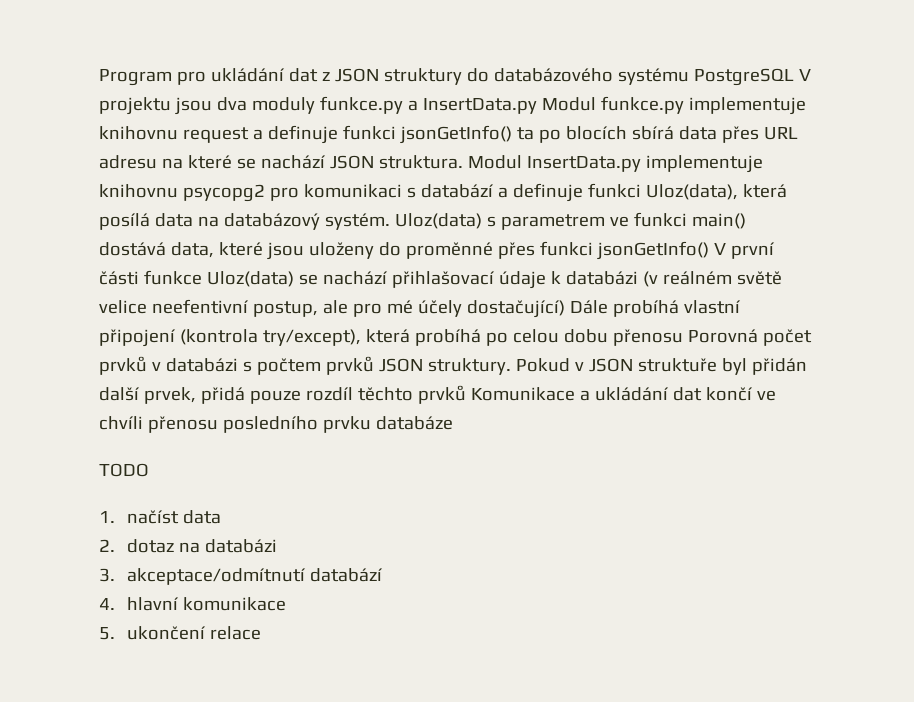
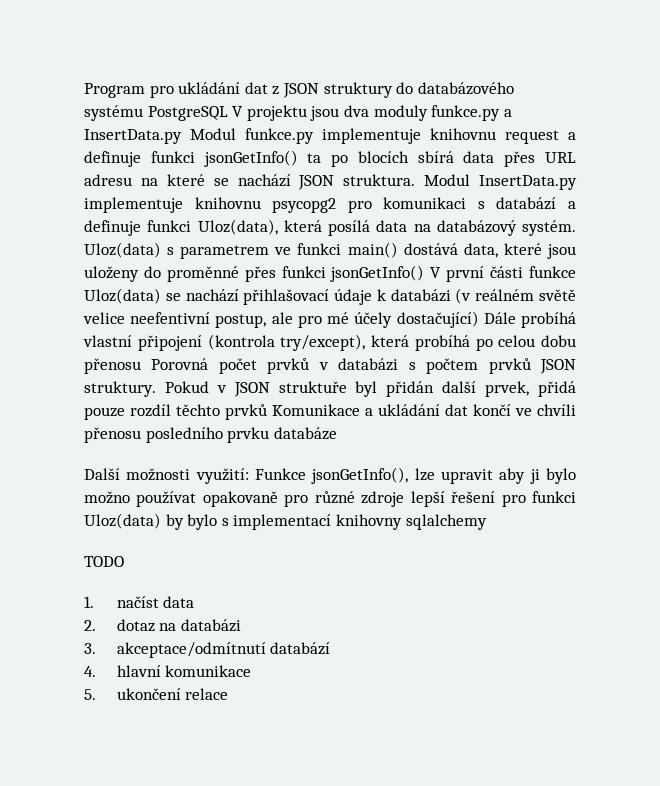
+ Další možnosti využití: Funkce jsonGetInfo(), lze upravit aby ji bylo možno používat opakovaně pro různé zdroje lepší řešení pro funkci Uloz(data) by bylo s implementací knihovny sqlalchemy

